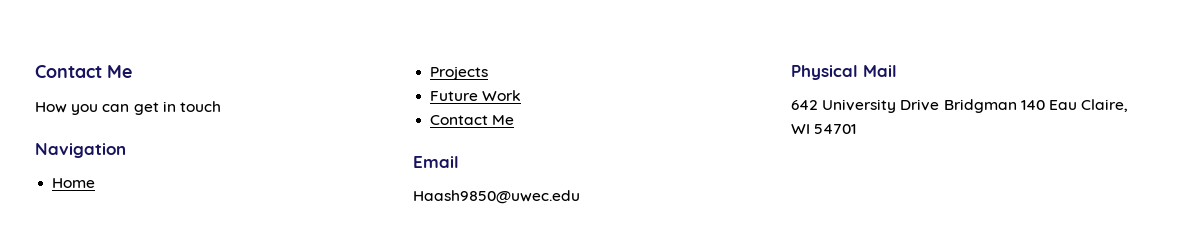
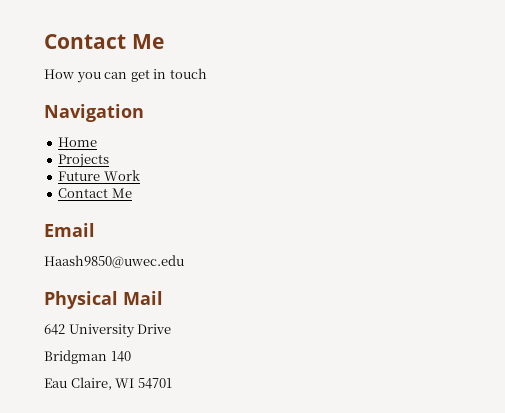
- 642 University Drive Bridgman 140 Eau Claire, WI 54701
+ 642 University Drive
+ Bridgman 140
+ Eau Claire, WI 54701

